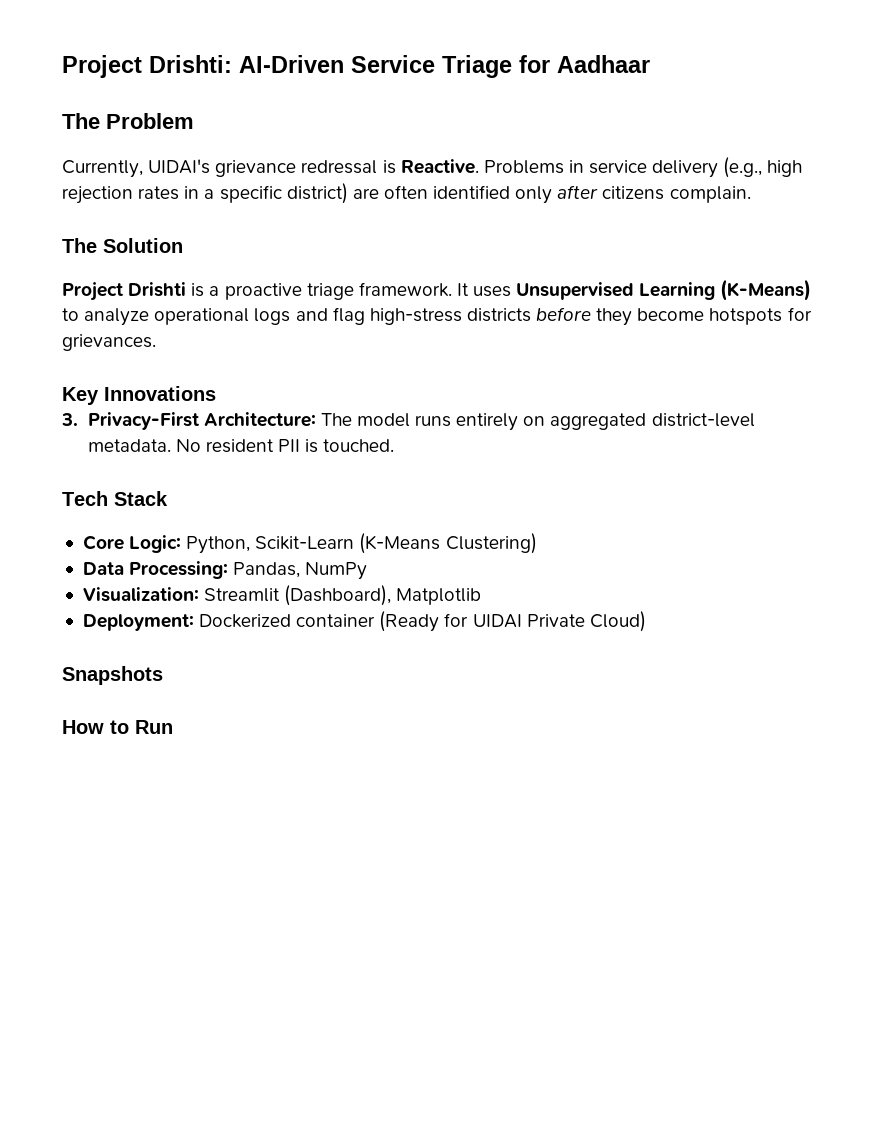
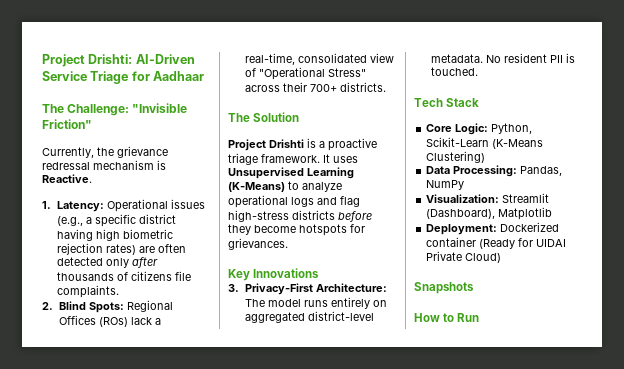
- The Problem
+ The Challenge: "Invisible Friction"
- Currently, UIDAI's grievance redressal is Reactive. Problems in service delivery (e.g., high rejection rates in a specific district) are often identified only after citizens complain.
+ Currently, the grievance redressal mechanism is Reactive.
+ 1. Latency: Operational issues (e.g., a specific district having high biometric rejection rates) are often detected only after thousands of citizens file complaints.
+ 2. Blind Spots: Regional Offices (ROs) lack a real-time, consolidated view of "Operational Stress" across their 700+ districts.

